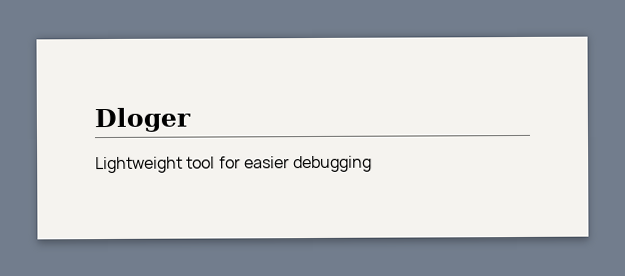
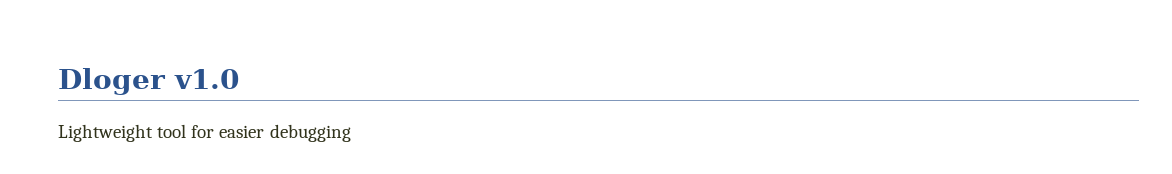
- Dloger
+ Dloger v1.0

